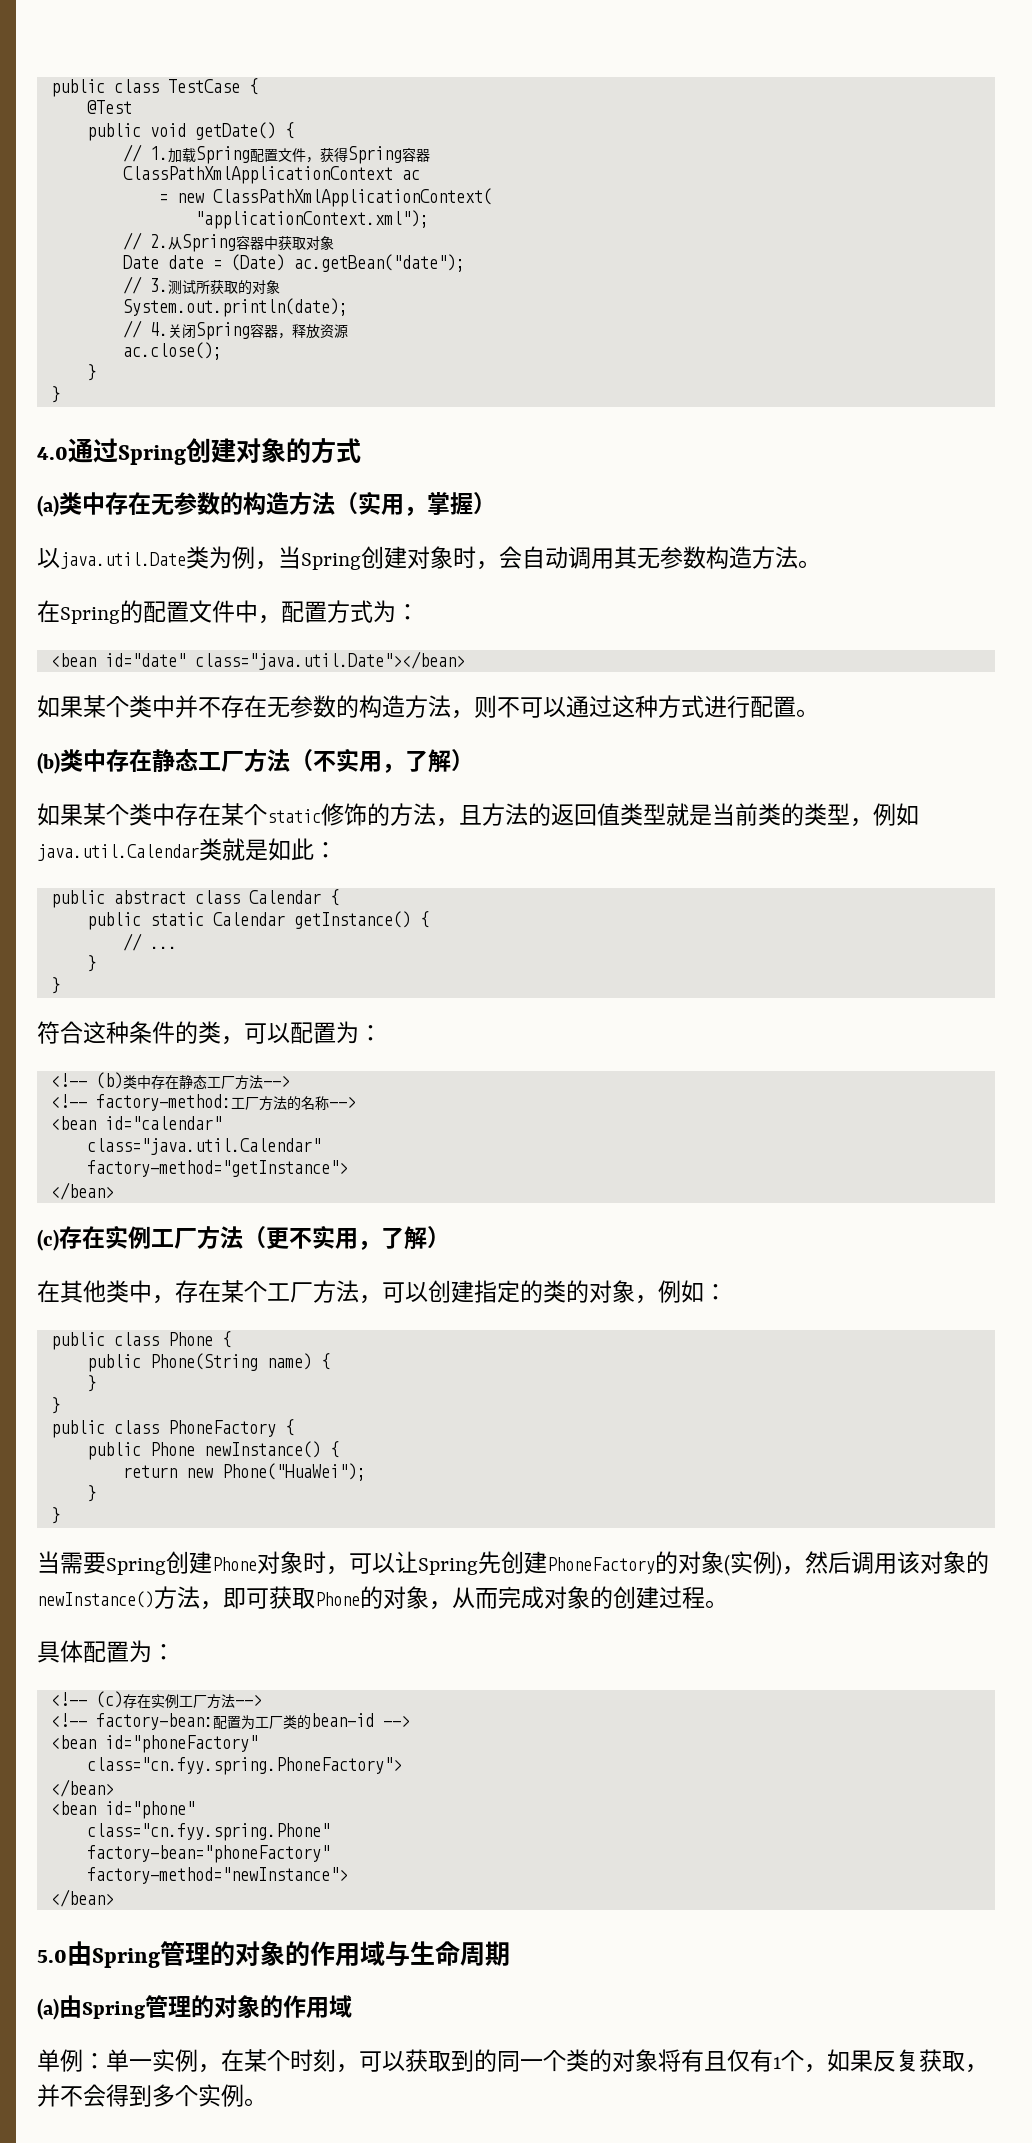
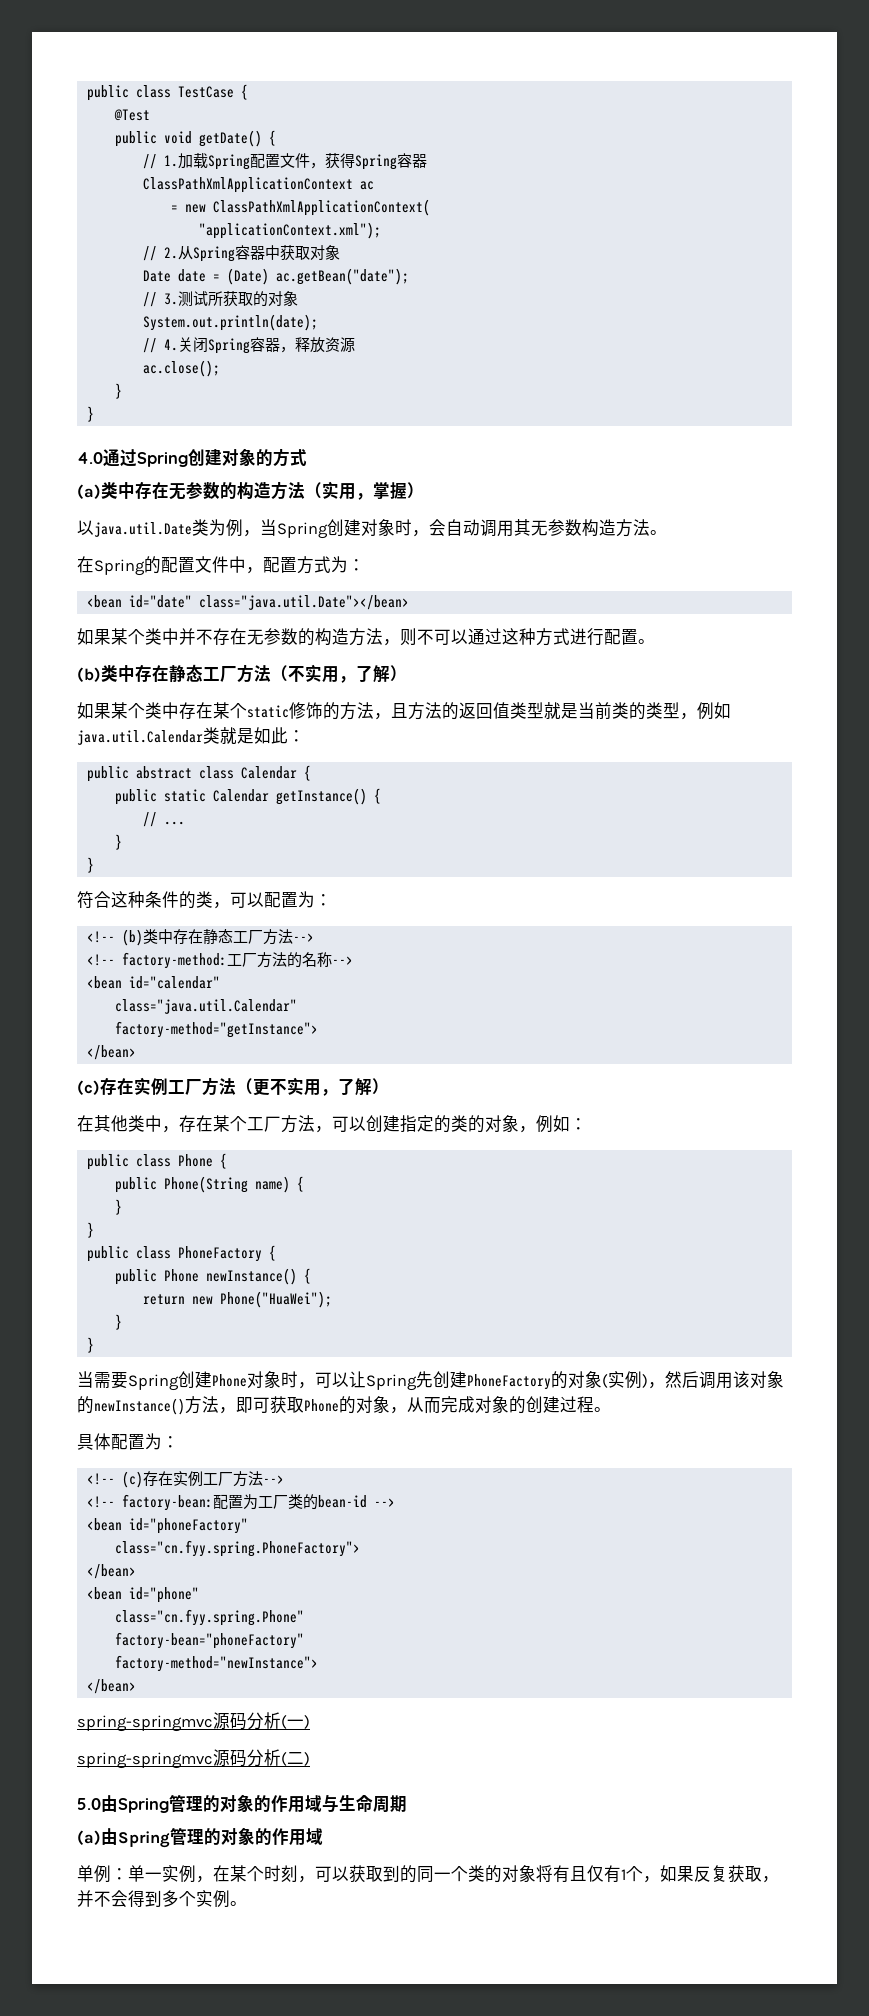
+ spring-springmvc源码分析(一)
+ spring-springmvc源码分析(二)

